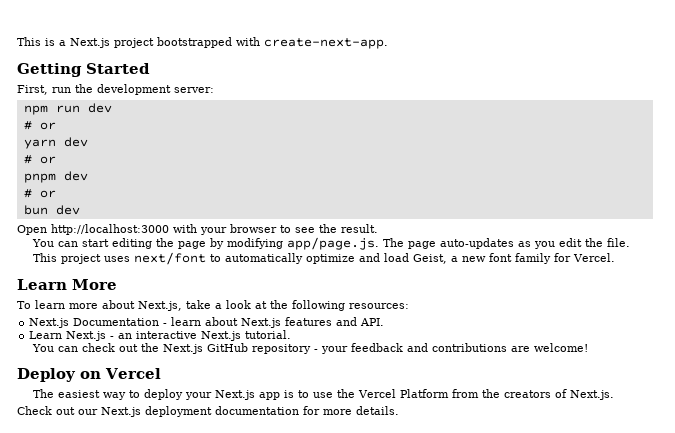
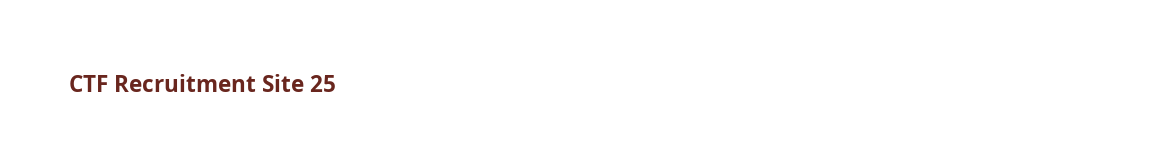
- This is a Next.js project bootstrapped with create-next-app.
- Getting Started
- First, run the development server:
- npm run dev
- # or
- yarn dev
- # or
- pnpm dev
- # or
- bun dev
- Open http://localhost:3000 with your browser to see the result.
- You can start editing the page by modifying app/page.js. The page auto-updates as you edit the file.
- This project uses next/font to automatically optimize and load Geist, a new font family for Vercel.
- Learn More
- To learn more about Next.js, take a look at the following resources:
- Next.js Documentation - learn about Next.js features and API.
- Learn Next.js - an interactive Next.js tutorial.
- You can check out the Next.js GitHub repository - your feedback and contributions are welcome!
- Deploy on Vercel
- The easiest way to deploy your Next.js app is to use the Vercel Platform from the creators of Next.js.
- Check out our Next.js deployment documentation for more details.
+ CTF Recruitment Site 25

